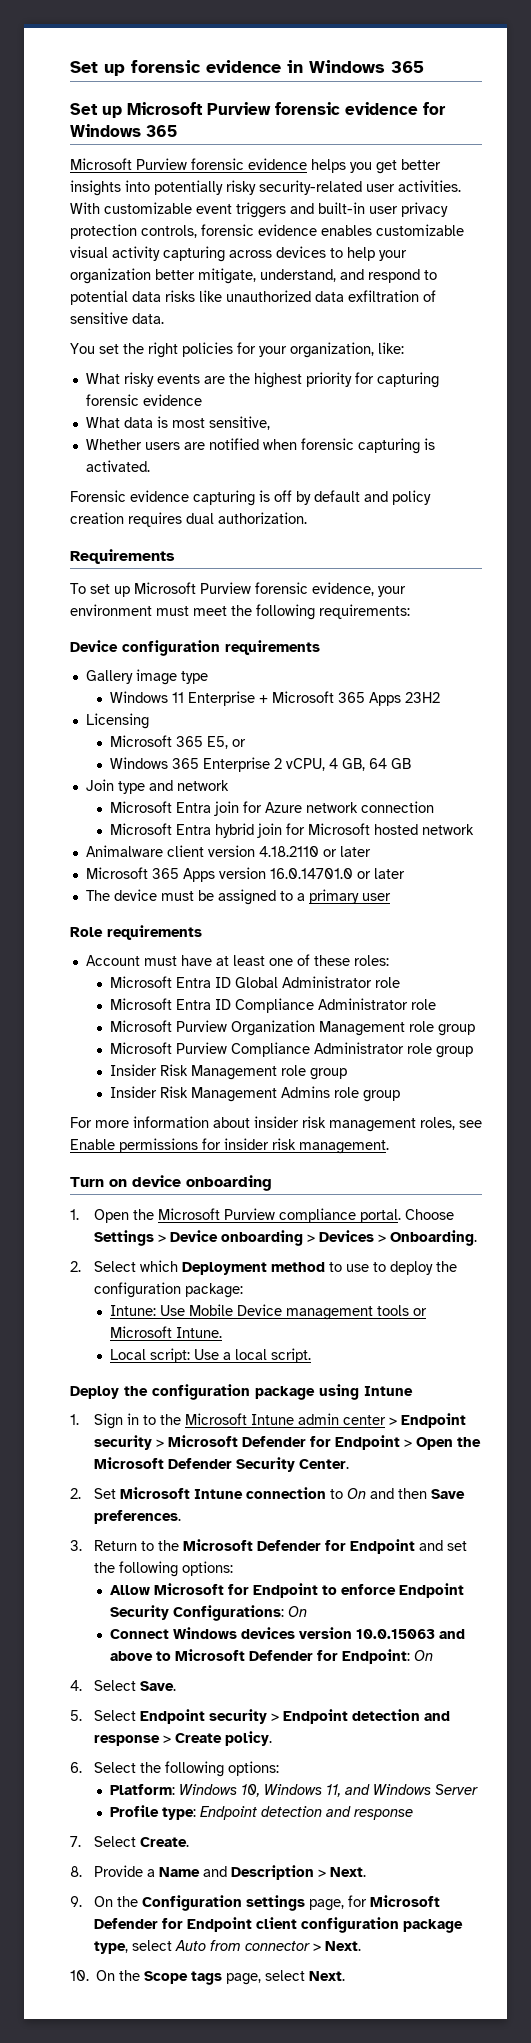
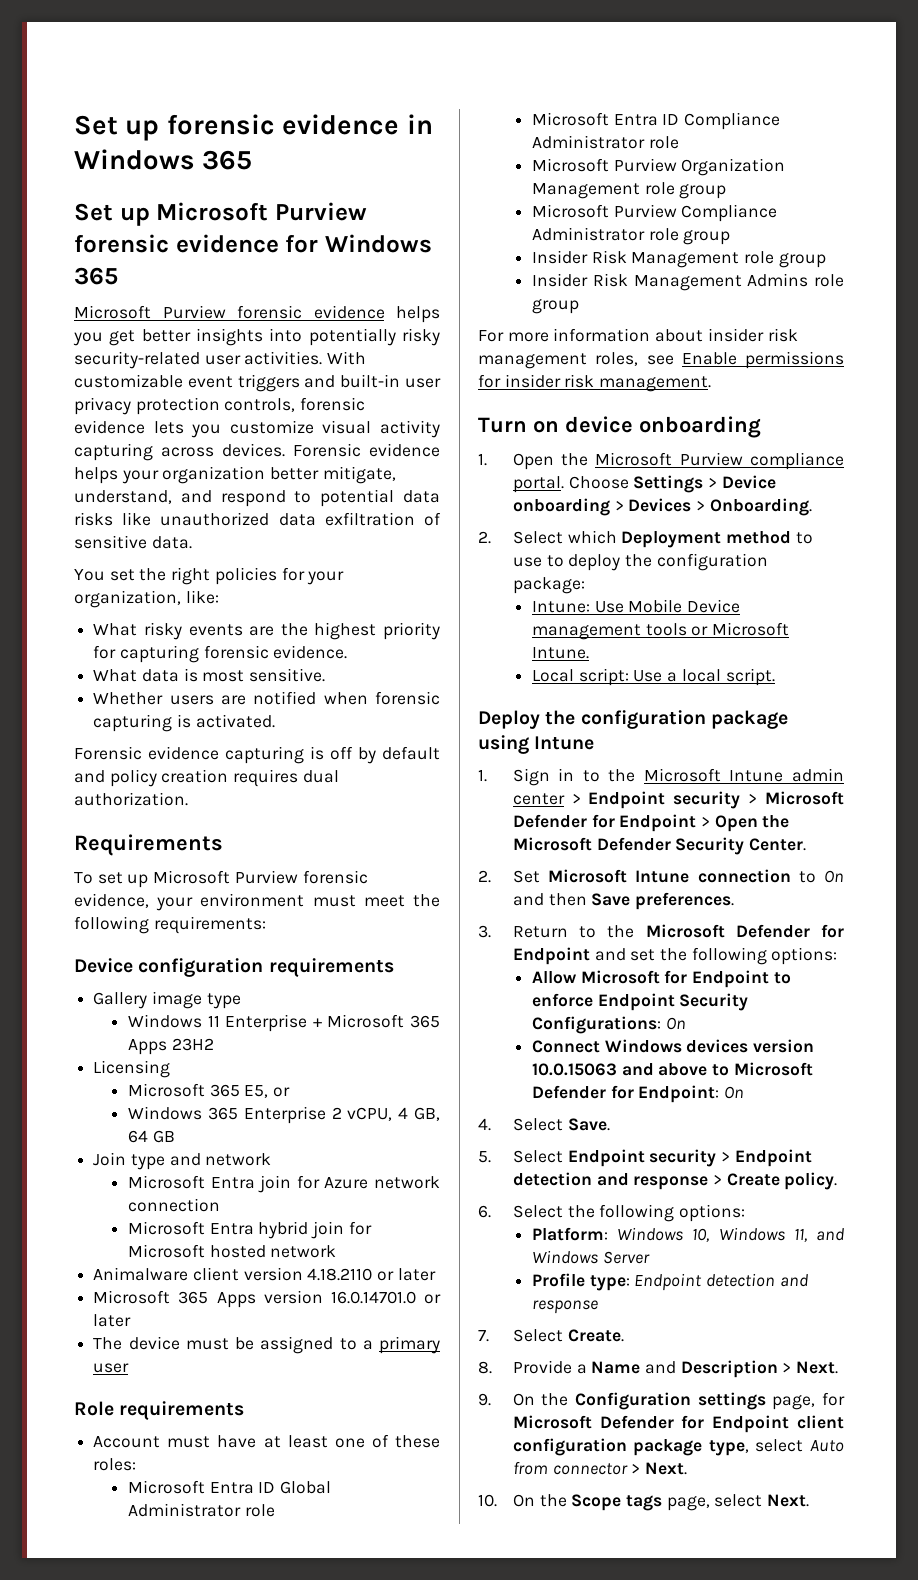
- With customizable event triggers and built-in user privacy protection controls, forensic evidence enables customizable visual activity capturing across devices to help your organization better mitigate, understand, and respond to potential data risks like unauthorized data exfiltration of sensitive data.
+ With customizable event triggers and built-in user privacy protection controls, forensic evidence lets you customize visual activity capturing across devices. Forensic evidence helps your organization better mitigate, understand, and respond to potential data risks like unauthorized data exfiltration of sensitive data.
- What risky events are the highest priority for capturing forensic evidence
+ What risky events are the highest priority for capturing forensic evidence.
- What data is most sensitive,
+ What data is most sensitive.

